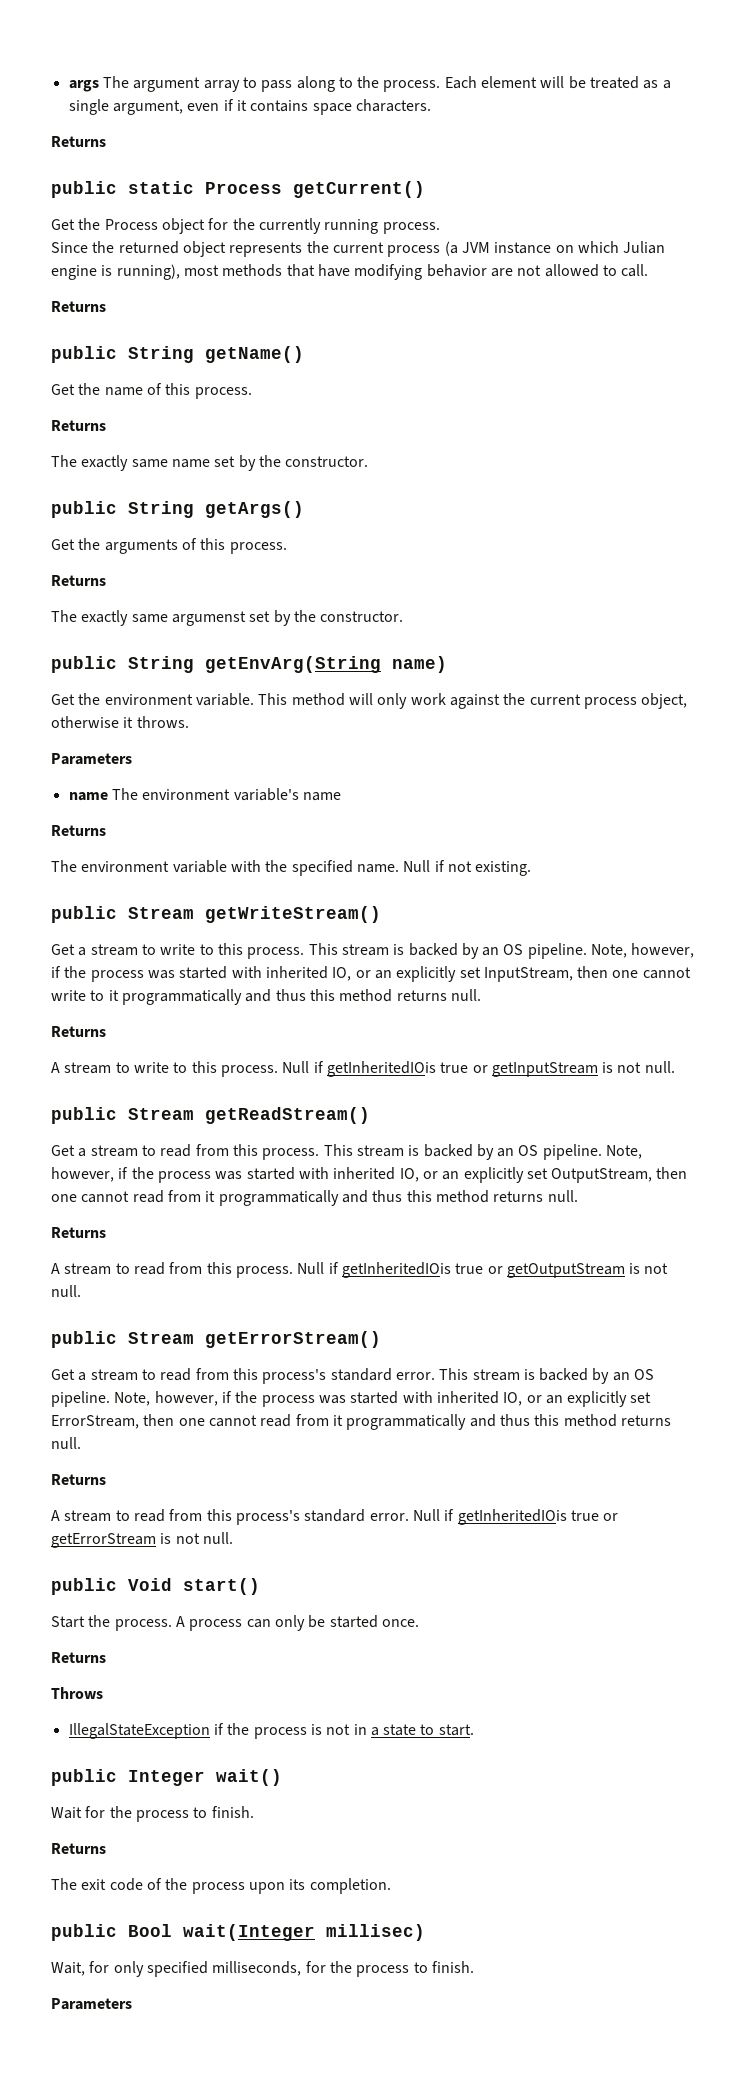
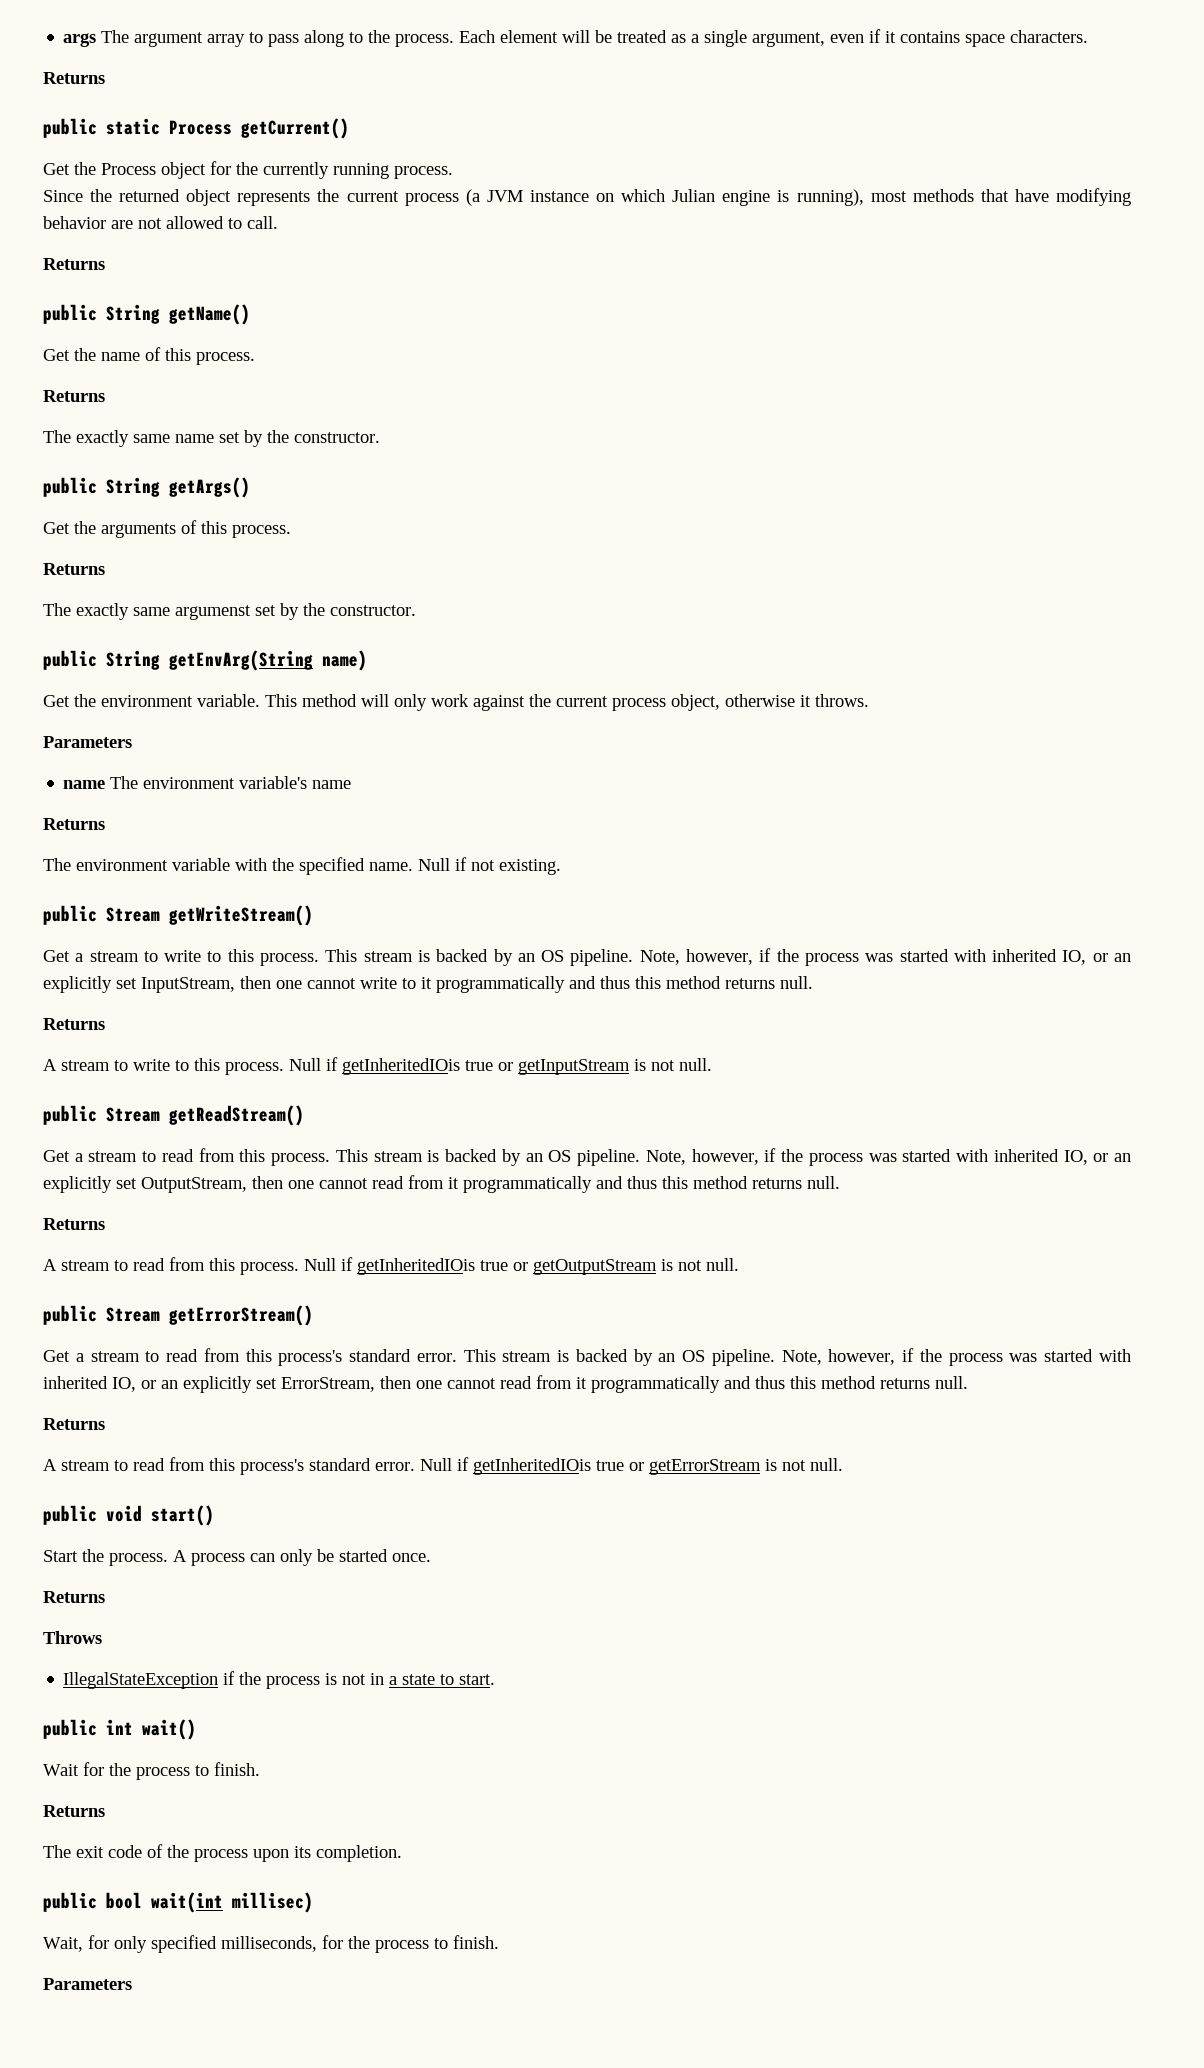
- public Void start()
+ public void start()
- public Integer wait()
+ public int wait()
- public Bool wait(Integer millisec)
+ public bool wait(int millisec)

